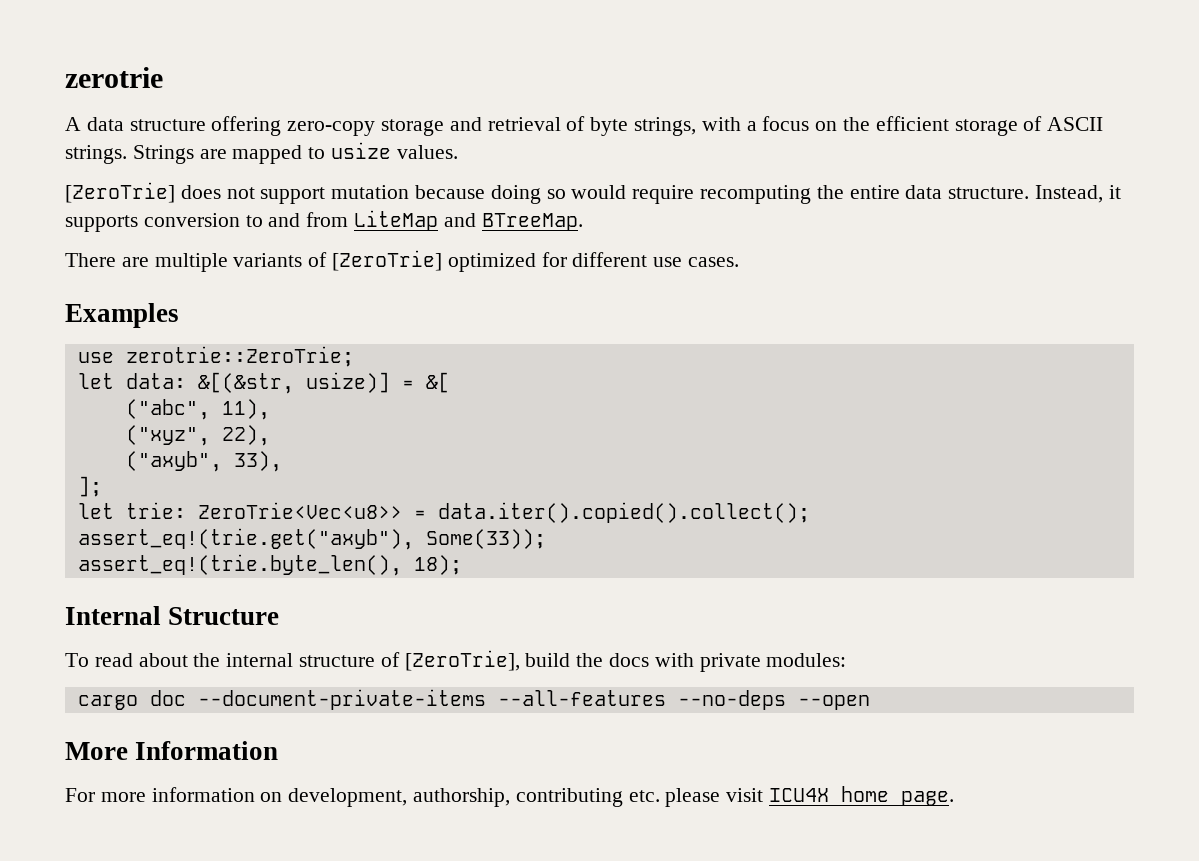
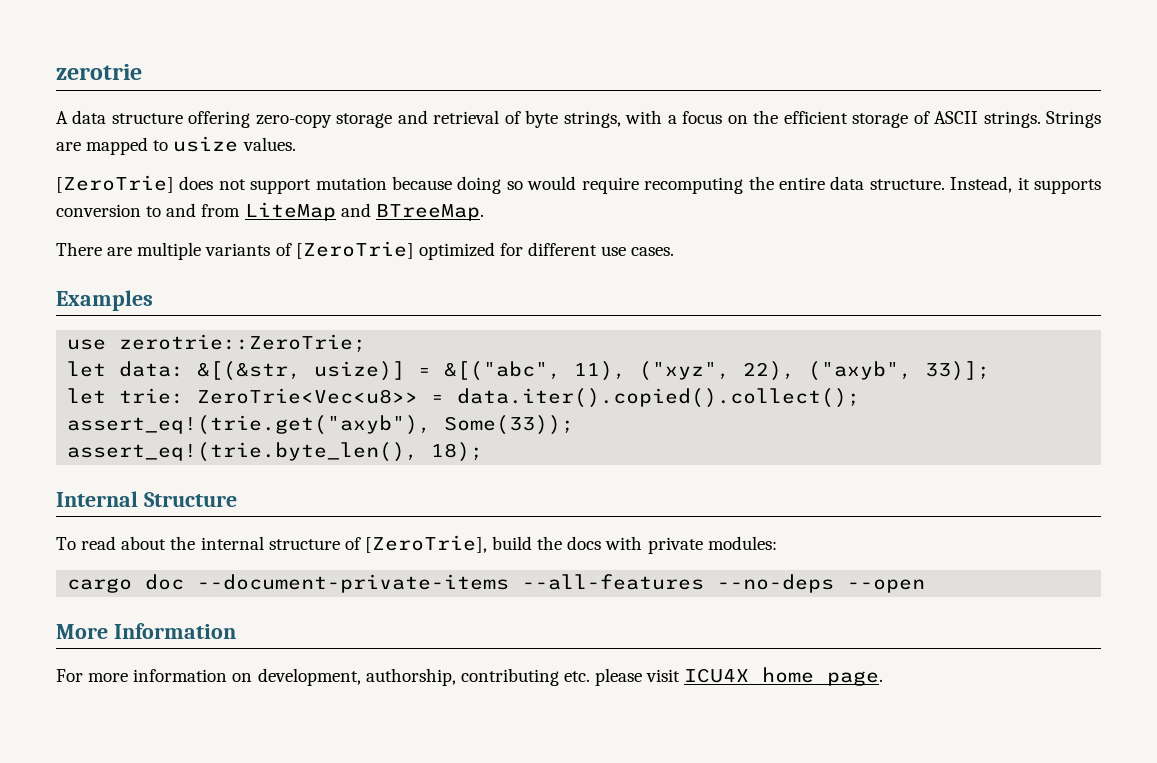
- let data: &[(&str, usize)] = &[
- ("abc", 11),
- ("xyz", 22),
- ("axyb", 33),
- ];
+ let data: &[(&str, usize)] = &[("abc", 11), ("xyz", 22), ("axyb", 33)];

